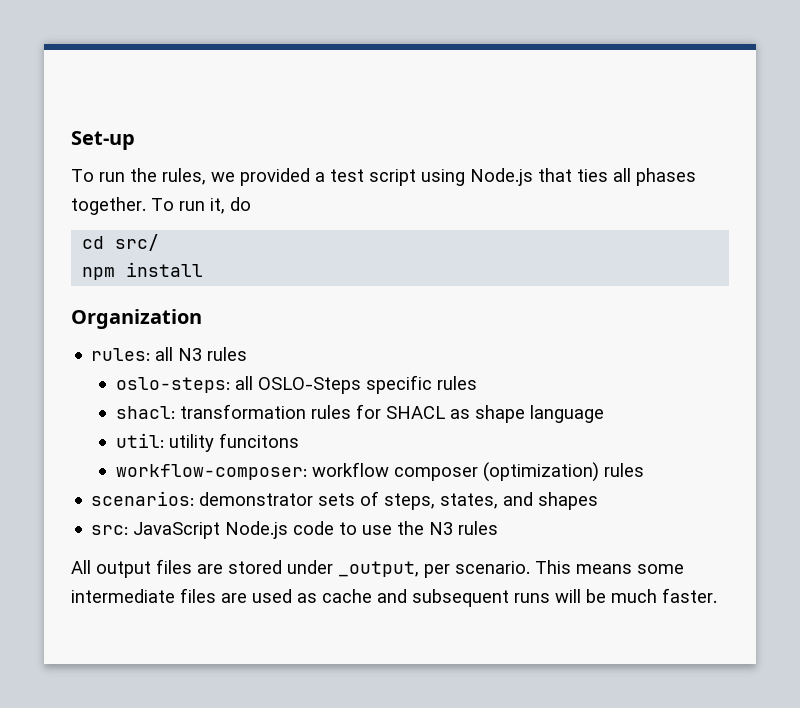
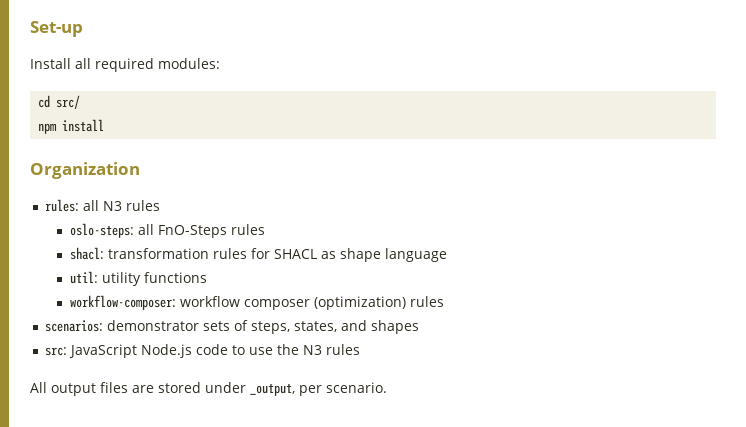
- To run the rules, we provided a test script using Node.js that ties all phases together. To run it, do
+ Install all required modules:
- oslo-steps: all OSLO-Steps specific rules
+ oslo-steps: all FnO-Steps rules
- util: utility funcitons
+ util: utility functions
- This means some intermediate files are used as cache and subsequent runs will be much faster.

